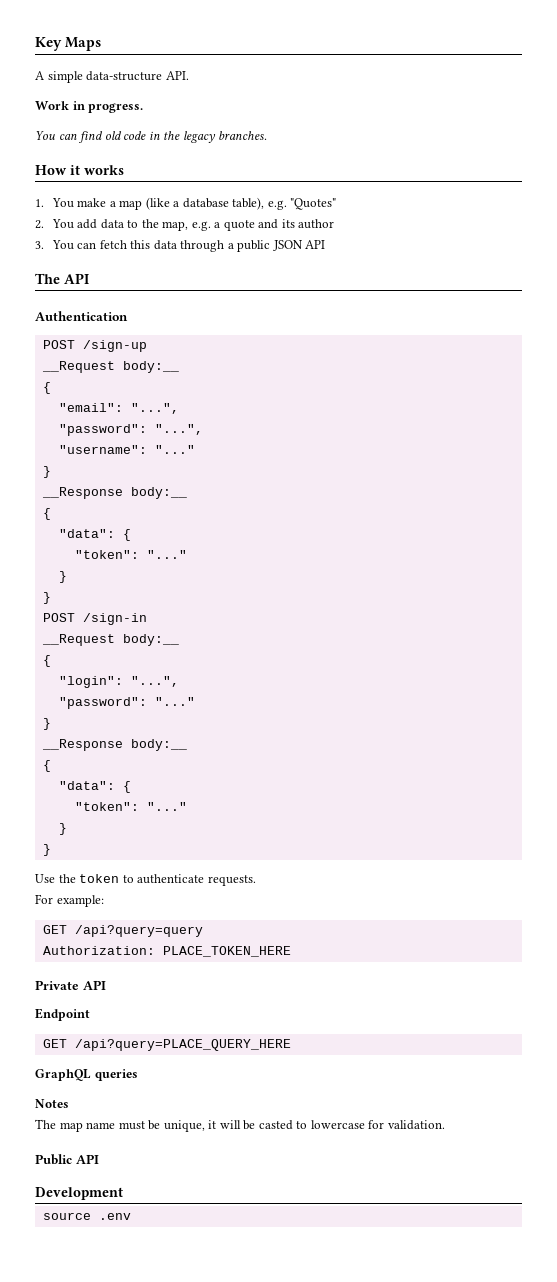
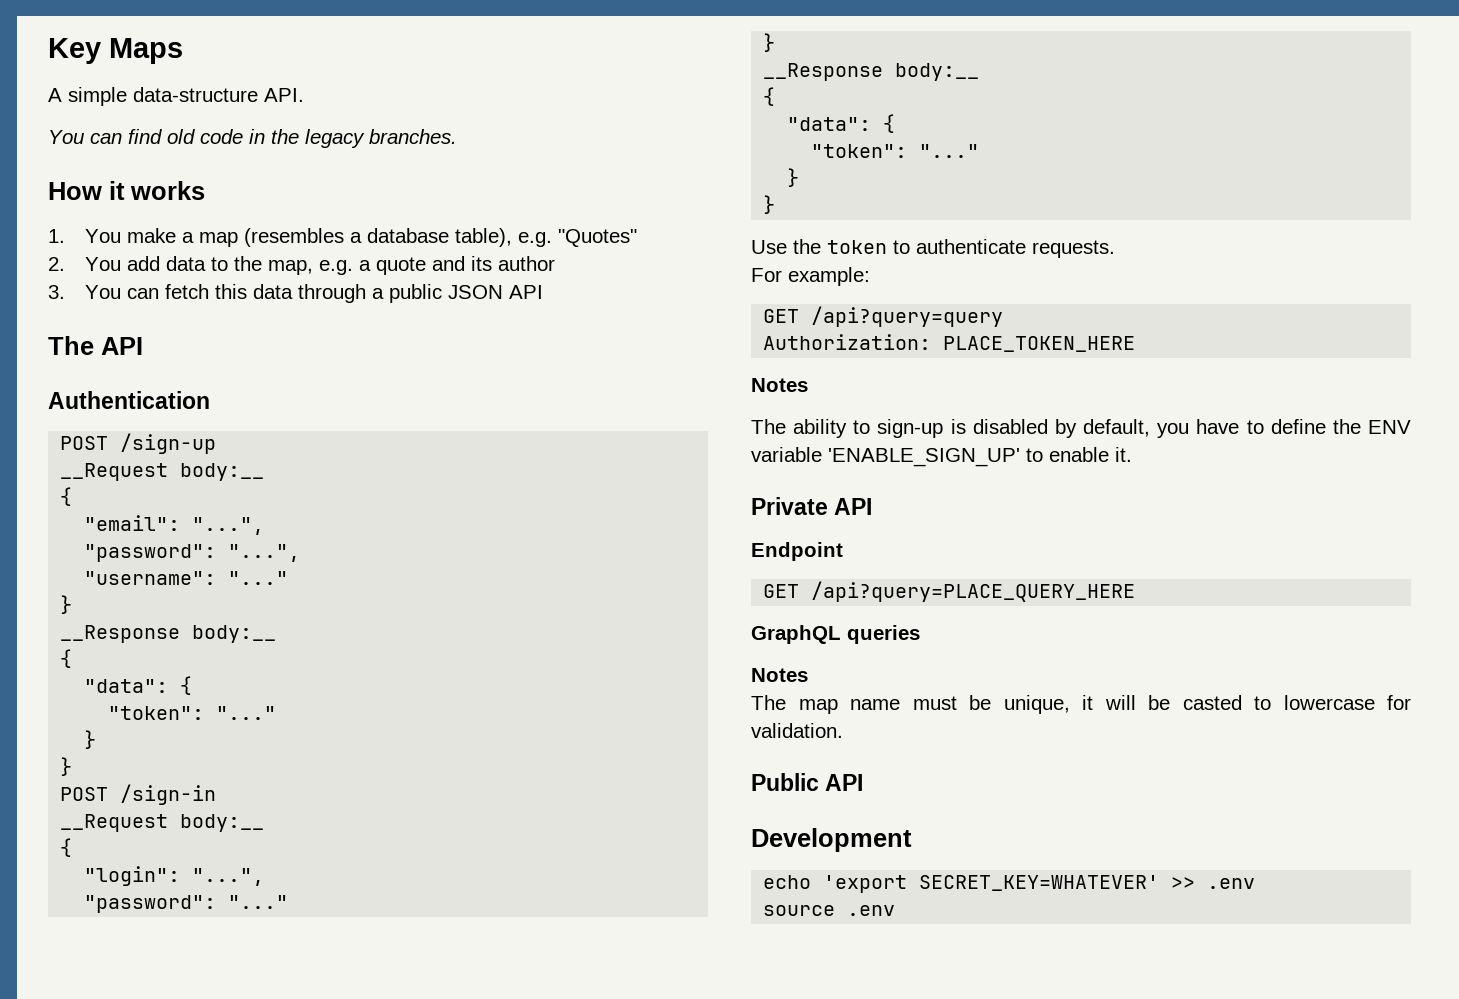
- Work in progress.
- 1. You make a map (like a database table), e.g. "Quotes"
+ 1. You make a map (resembles a database table), e.g. "Quotes"
  Authorization: PLACE_TOKEN_HERE
+ Notes
+ The ability to sign-up is disabled by default, you have to define the ENV variable 'ENABLE_SIGN_UP' to enable it.
+ echo 'export SECRET_KEY=WHATEVER' >> .env

